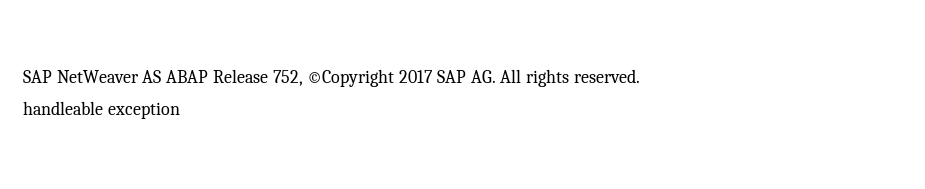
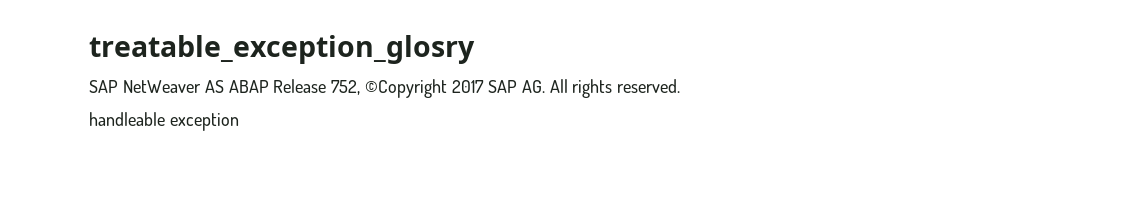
+ treatable_exception_glosry

